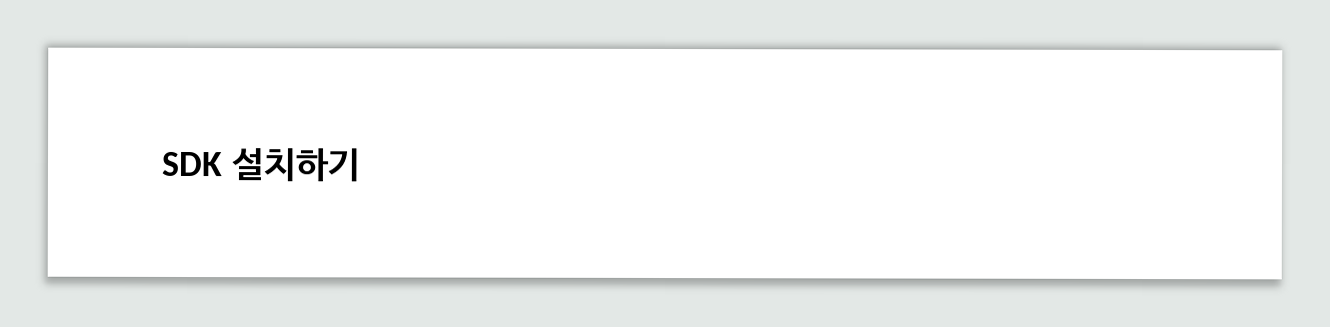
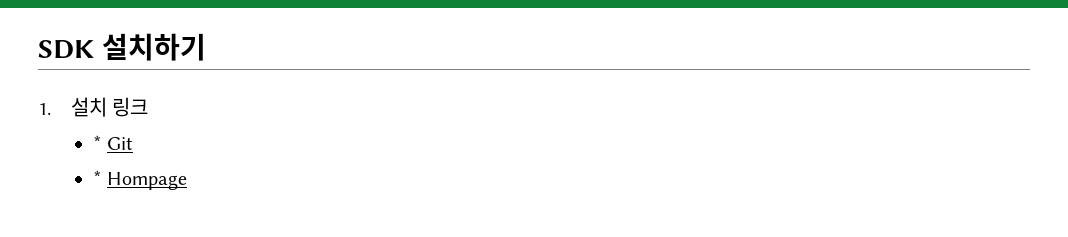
+ 1. 설치 링크
+ * Git
+ * Hompage

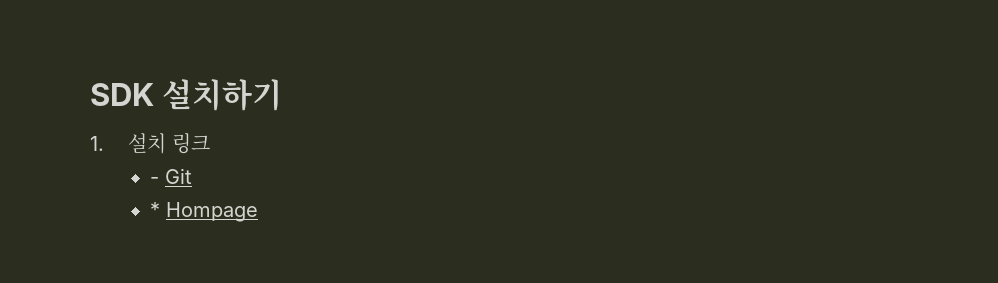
- * Git
+ - Git

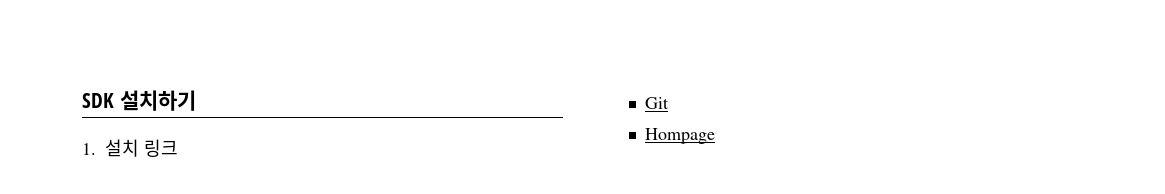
- - Git
+ Git
- * Hompage
+ Hompage

